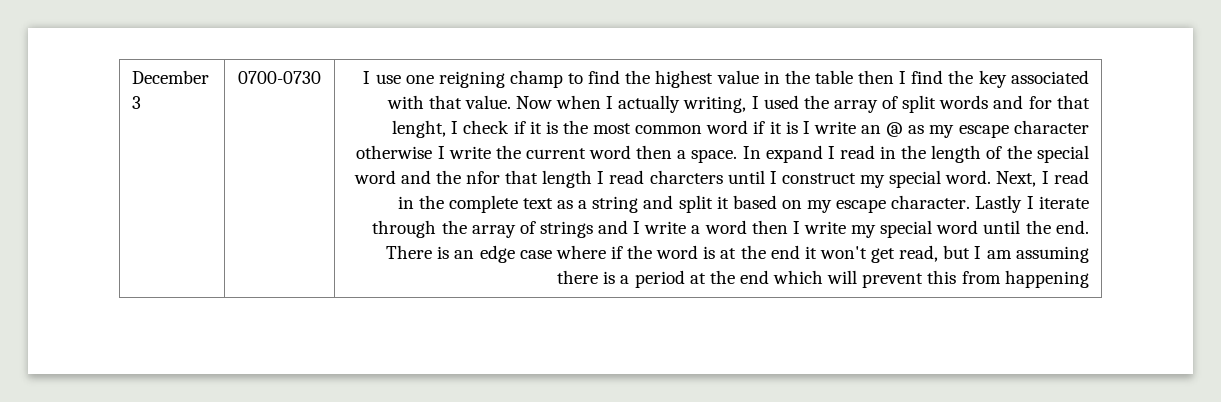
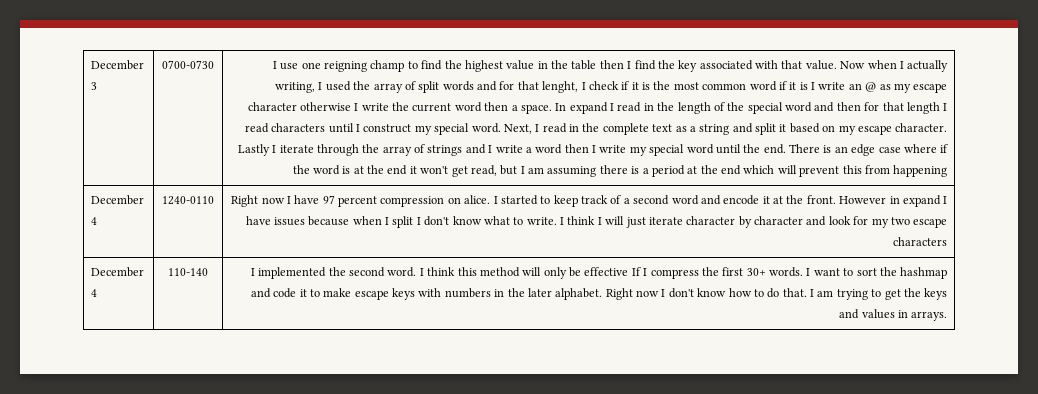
- In expand I read in the length of the special word and the nfor that length I read charcters until I construct my special word.
+ In expand I read in the length of the special word and then for that length I read characters until I construct my special word.
+ December 4 | 1240-0110 | Right now I have 97 percent compression on alice. I started to keep track of a second word and encode it at the front. However in expand I have issues because when I split I don't know what to write. I think I will just iterate character by character and look for my two escape characters
+ December 4 | 110-140 | I implemented the second word. I think this method will only be effective If I compress the first 30+ words. I want to sort the hashmap and code it to make escape keys with numbers in the later alphabet. Right now I don't know how to do that. I am trying to get the keys and values in arrays.

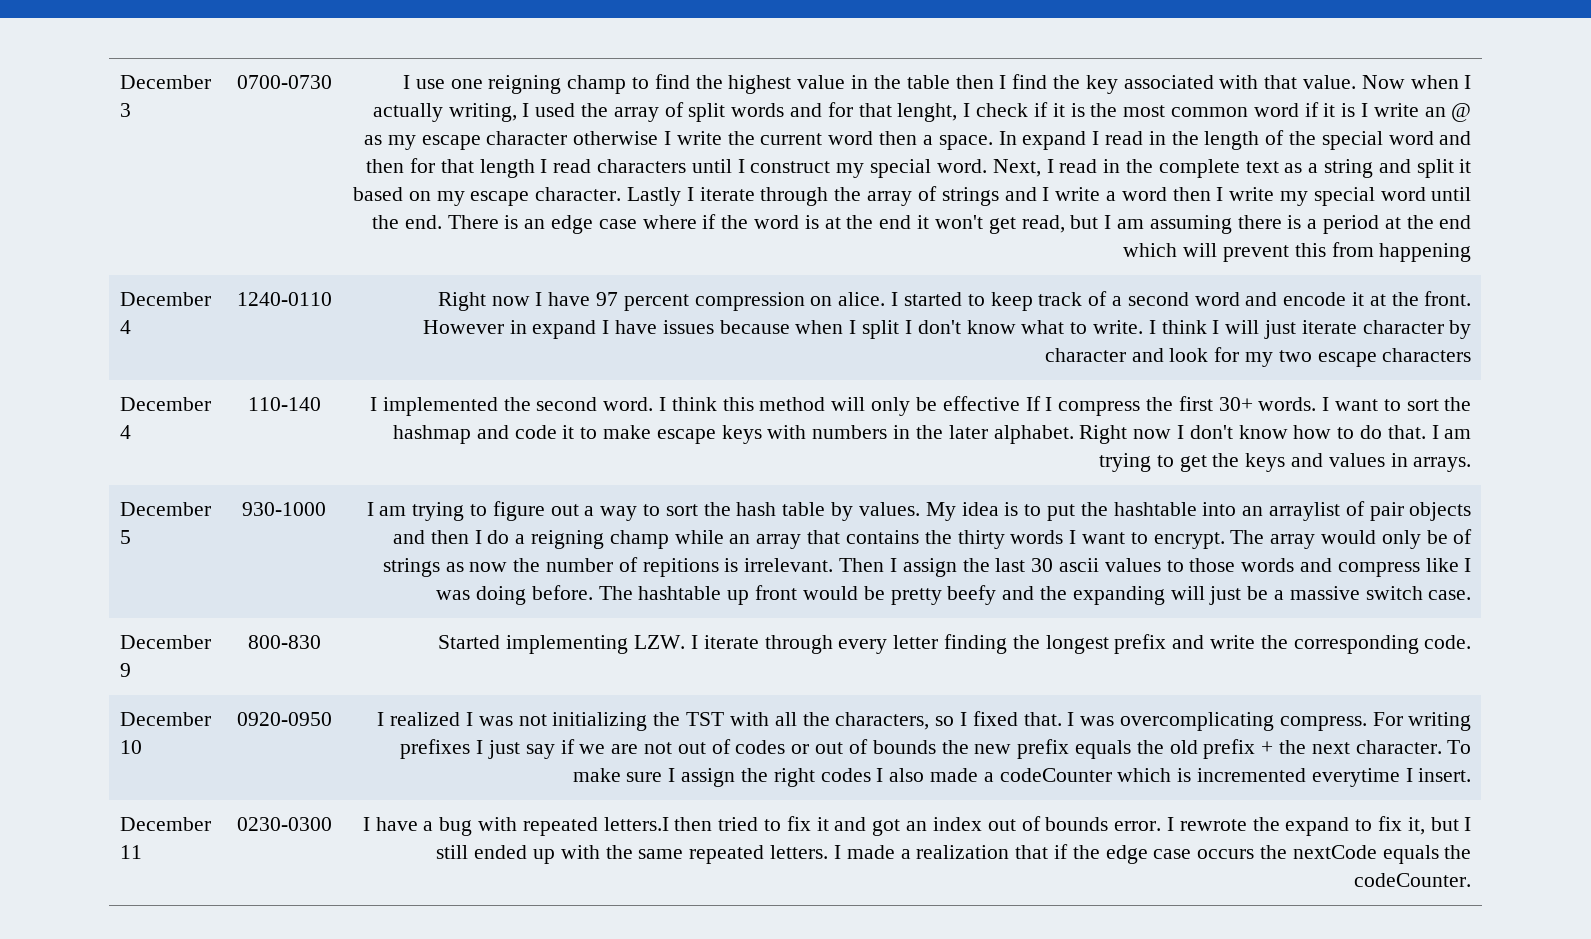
+ December 5 | 930-1000 | I am trying to figure out a way to sort the hash table by values. My idea is to put the hashtable into an arraylist of pair objects and then I do a reigning champ while an array that contains the thirty words I want to encrypt. The array would only be of strings as now the number of repitions is irrelevant. Then I assign the last 30 ascii values to those words and compress like I was doing before. The hashtable up front would be pretty beefy and the expanding will just be a massive switch case.
+ December 9 | 800-830 | Started implementing LZW. I iterate through every letter finding the longest prefix and write the corresponding code.
+ December 10 | 0920-0950 | I realized I was not initializing the TST with all the characters, so I fixed that. I was overcomplicating compress. For writing prefixes I just say if we are not out of codes or out of bounds the new prefix equals the old prefix + the next character. To make sure I assign the right codes I also made a codeCounter which is incremented everytime I insert.
+ December 11 | 0230-0300 | I have a bug with repeated letters.I then tried to fix it and got an index out of bounds error. I rewrote the expand to fix it, but I still ended up with the same repeated letters. I made a realization that if the edge case occurs the nextCode equals the codeCounter.

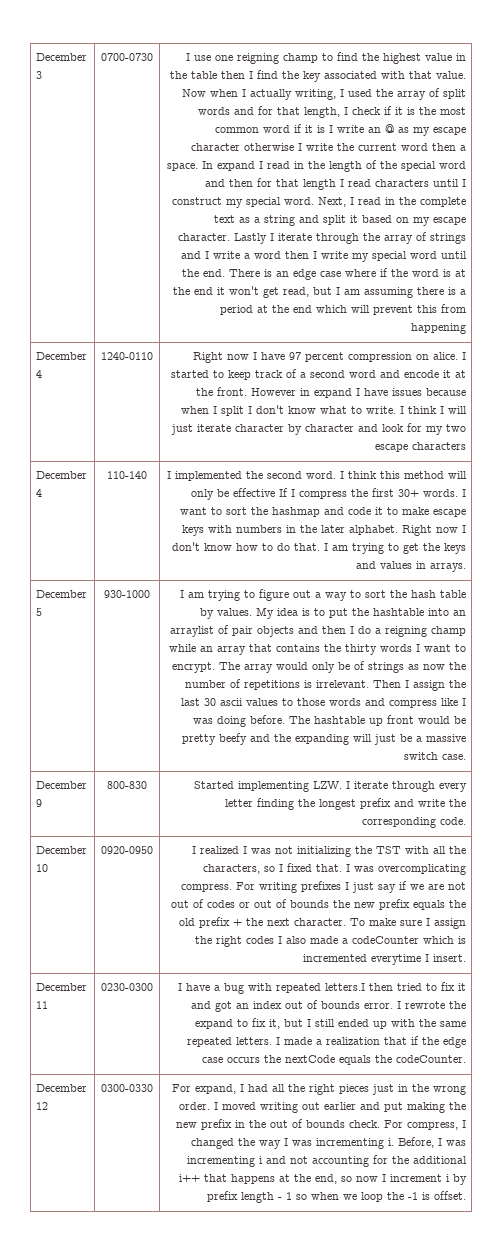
- Now when I actually writing, I used the array of split words and for that lenght, I check if it is the most common word if it is I write an @ as my escape character otherwise I write the current word then a space.
+ Now when I actually writing, I used the array of split words and for that length, I check if it is the most common word if it is I write an @ as my escape character otherwise I write the current word then a space.
- The array would only be of strings as now the number of repitions is irrelevant.
+ The array would only be of strings as now the number of repetitions is irrelevant.
+ December 12 | 0300-0330 | For expand, I had all the right pieces just in the wrong order. I moved writing out earlier and put making the new prefix in the out of bounds check. For compress, I changed the way I was incrementing i. Before, I was incrementing i and not accounting for the additional i++ that happens at the end, so now I increment i by prefix length - 1 so when we loop the -1 is offset.

